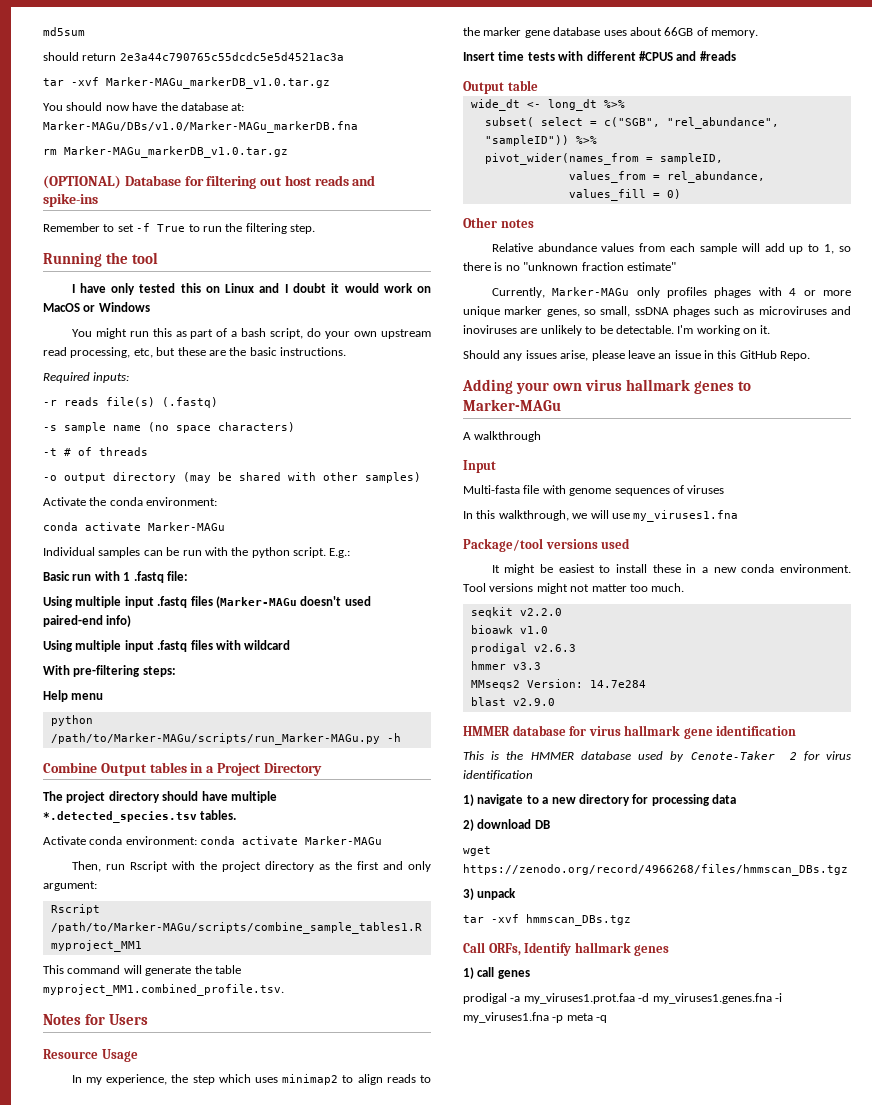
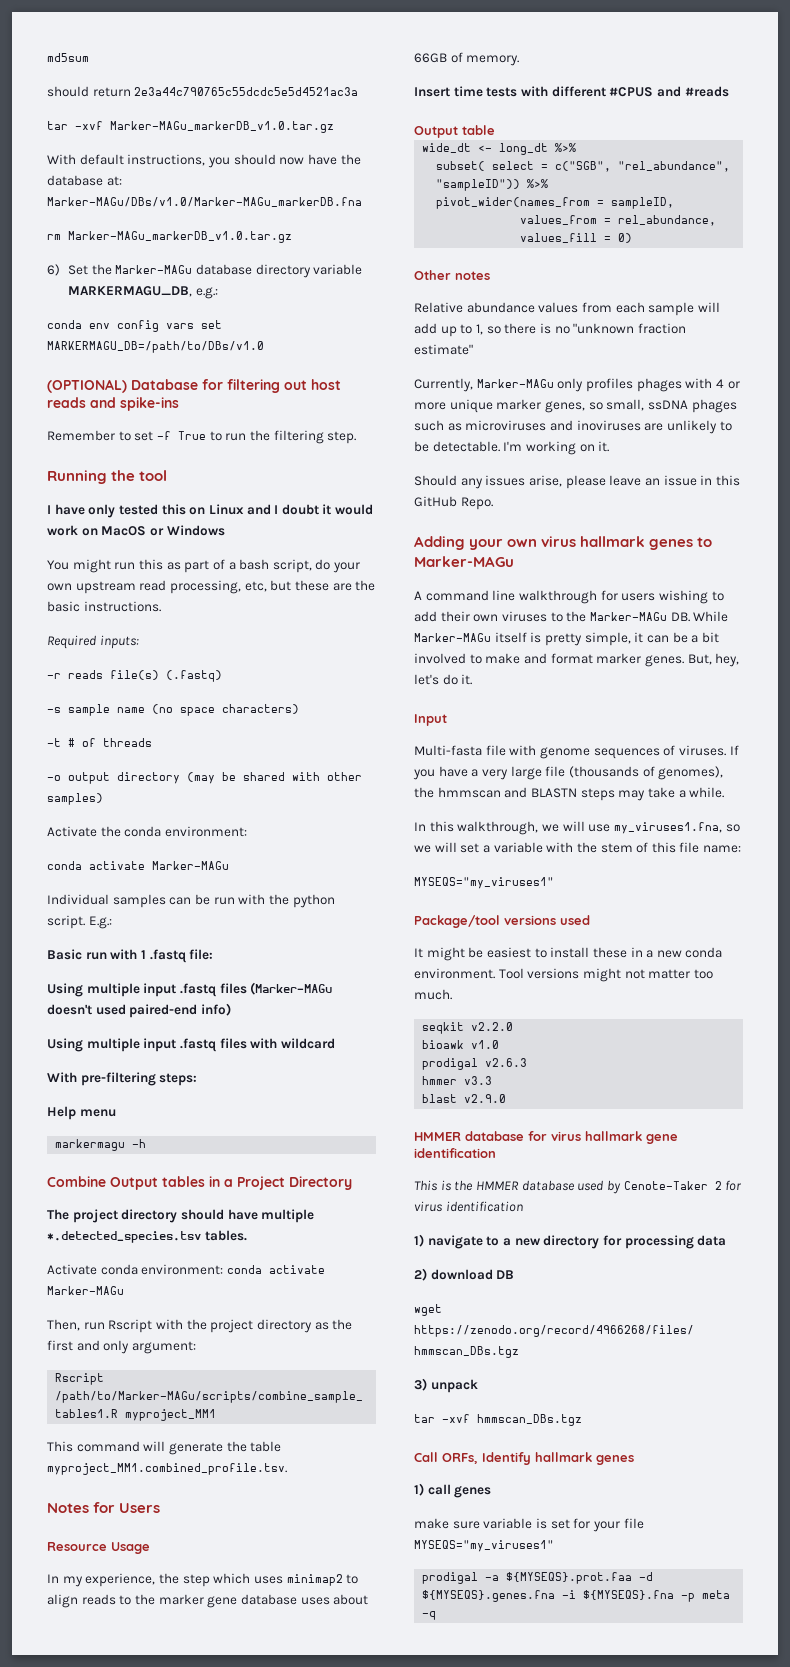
- You should now have the database at: Marker-MAGu/DBs/v1.0/Marker-MAGu_markerDB.fna
+ With default instructions, you should now have the database at: Marker-MAGu/DBs/v1.0/Marker-MAGu_markerDB.fna
+ 6) Set the Marker-MAGu database directory variable MARKERMAGU_DB, e.g.:
+ conda env config vars set MARKERMAGU_DB=/path/to/DBs/v1.0
- python /path/to/Marker-MAGu/scripts/run_Marker-MAGu.py -h
+ markermagu -h
- A walkthrough
+ A command line walkthrough for users wishing to add their own viruses to the Marker-MAGu DB. While Marker-MAGu itself is pretty simple, it can be a bit involved to make and format marker genes. But, hey, let's do it.
- Multi-fasta file with genome sequences of viruses
+ Multi-fasta file with genome sequences of viruses. If you have a very large file (thousands of genomes), the hmmscan and BLASTN steps may take a while.
- In this walkthrough, we will use my_viruses1.fna
+ In this walkthrough, we will use my_viruses1.fna, so we will set a variable with the stem of this file name:
+ MYSEQS="my_viruses1"
- MMseqs2 Version: 14.7e284
- prodigal -a my_viruses1.prot.faa -d my_viruses1.genes.fna -i my_viruses1.fna -p meta -q
+ make sure variable is set for your file MYSEQS="my_viruses1"
+ prodigal -a ${MYSEQS}.prot.faa -d ${MYSEQS}.genes.fna -i ${MYSEQS}.fna -p meta -q

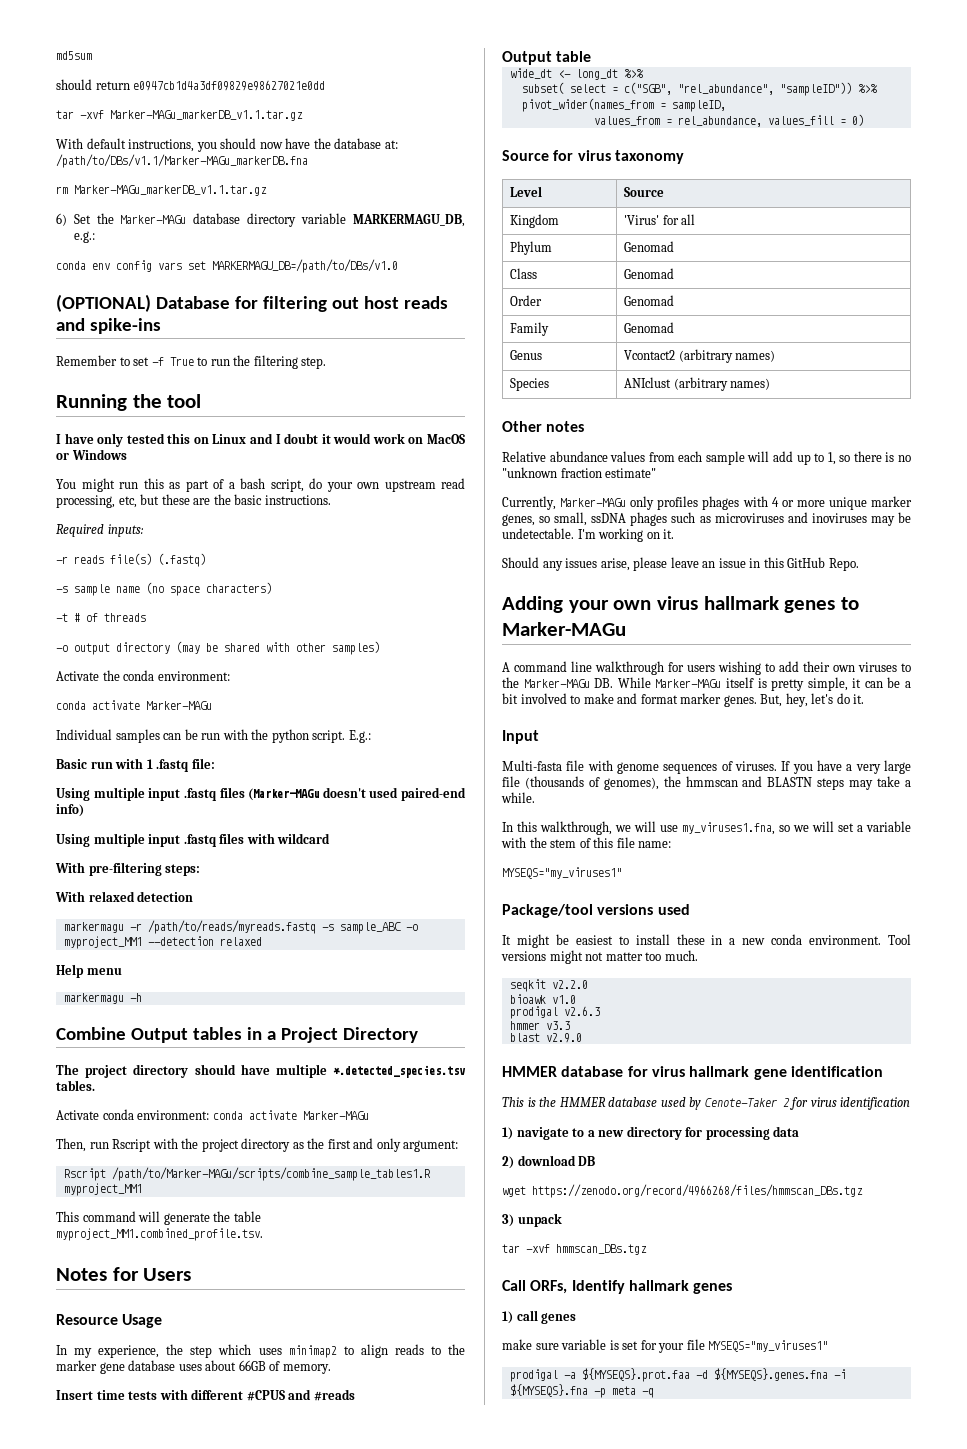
- should return 2e3a44c790765c55dcdc5e5d4521ac3a
- tar -xvf Marker-MAGu_markerDB_v1.0.tar.gz
+ should return e0947cb1d4a3df09829e98627021e0dd
+ tar -xvf Marker-MAGu_markerDB_v1.1.tar.gz
- With default instructions, you should now have the database at: Marker-MAGu/DBs/v1.0/Marker-MAGu_markerDB.fna
+ With default instructions, you should now have the database at: /path/to/DBs/v1.1/Marker-MAGu_markerDB.fna
- rm Marker-MAGu_markerDB_v1.0.tar.gz
+ rm Marker-MAGu_markerDB_v1.1.tar.gz
+ With relaxed detection
+ markermagu -r /path/to/reads/myreads.fastq -s sample_ABC -o myproject_MM1 --detection relaxed
+ Source for virus taxonomy
+ Level | Source
+ Kingdom | 'Virus' for all
+ Phylum | Genomad
+ Class | Genomad
+ Order | Genomad
+ Family | Genomad
+ Genus | Vcontact2 (arbitrary names)
+ Species | ANIclust (arbitrary names)
- Currently, Marker-MAGu only profiles phages with 4 or more unique marker genes, so small, ssDNA phages such as microviruses and inoviruses are unlikely to be detectable.
+ Currently, Marker-MAGu only profiles phages with 4 or more unique marker genes, so small, ssDNA phages such as microviruses and inoviruses may be undetectable.

